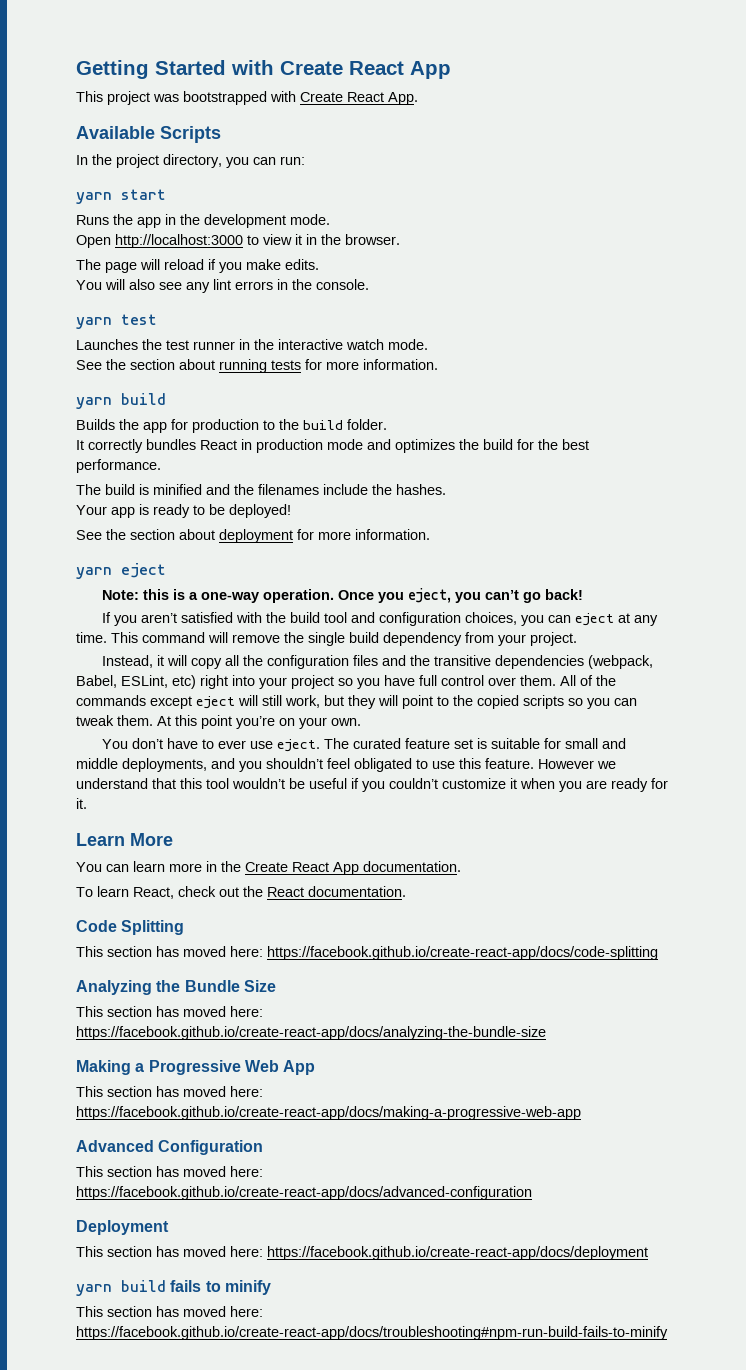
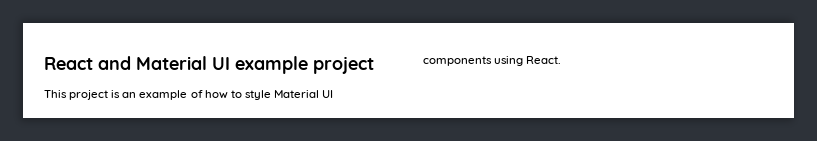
- Getting Started with Create React App
- This project was bootstrapped with Create React App.
- Available Scripts
- In the project directory, you can run:
- yarn start
- Runs the app in the development mode.
- Open http://localhost:3000 to view it in the browser.
- The page will reload if you make edits.
- You will also see any lint errors in the console.
- yarn test
- Launches the test runner in the interactive watch mode.
- See the section about running tests for more information.
- yarn build
- Builds the app for production to the build folder.
- It correctly bundles React in production mode and optimizes the build for the best performance.
- The build is minified and the filenames include the hashes.
- Your app is ready to be deployed!
- See the section about deployment for more information.
- yarn eject
- Note: this is a one-way operation. Once you eject, you can’t go back!
- If you aren’t satisfied with the build tool and configuration choices, you can eject at any time. This command will remove the single build dependency from your project.
- Instead, it will copy all the configuration files and the transitive dependencies (webpack, Babel, ESLint, etc) right into your project so you have full control over them. All of the commands except eject will still work, but they will point to the copied scripts so you can tweak them. At this point you’re on your own.
- You don’t have to ever use eject. The curated feature set is suitable for small and middle deployments, and you shouldn’t feel obligated to use this feature. However we understand that this tool wouldn’t be useful if you couldn’t customize it when you are ready for it.
- Learn More
- You can learn more in the Create React App documentation.
- To learn React, check out the React documentation.
- Code Splitting
- This section has moved here: https://facebook.github.io/create-react-app/docs/code-splitting
- Analyzing the Bundle Size
- This section has moved here: https://facebook.github.io/create-react-app/docs/analyzing-the-bundle-size
- Making a Progressive Web App
- This section has moved here: https://facebook.github.io/create-react-app/docs/making-a-progressive-web-app
- Advanced Configuration
- This section has moved here: https://facebook.github.io/create-react-app/docs/advanced-configuration
- Deployment
- This section has moved here: https://facebook.github.io/create-react-app/docs/deployment
- yarn build fails to minify
- This section has moved here: https://facebook.github.io/create-react-app/docs/troubleshooting#npm-run-build-fails-to-minify
+ React and Material UI example project
+ This project is an example of how to style Material UI components using React.

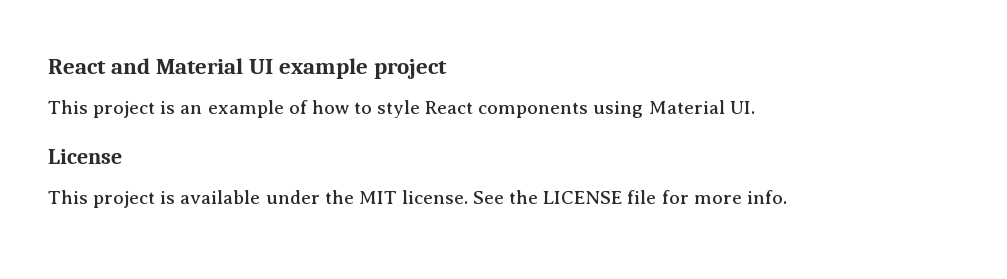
- This project is an example of how to style Material UI components using React.
+ This project is an example of how to style React components using Material UI.
+ License
+ This project is available under the MIT license. See the LICENSE file for more info.

